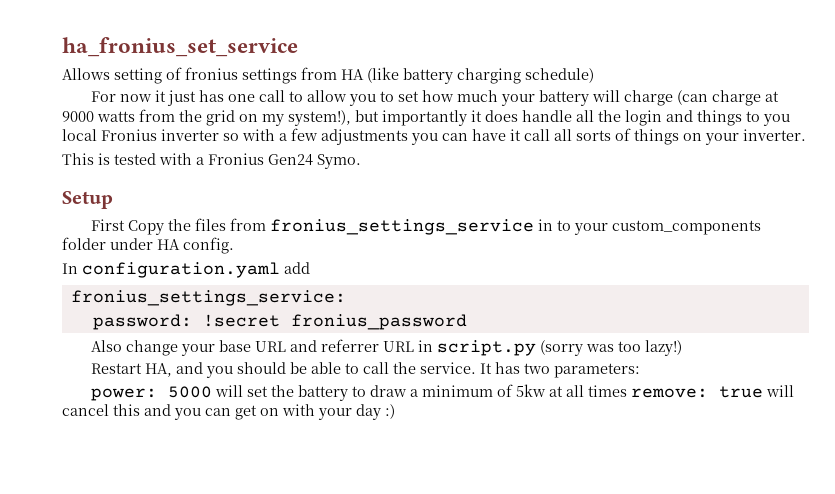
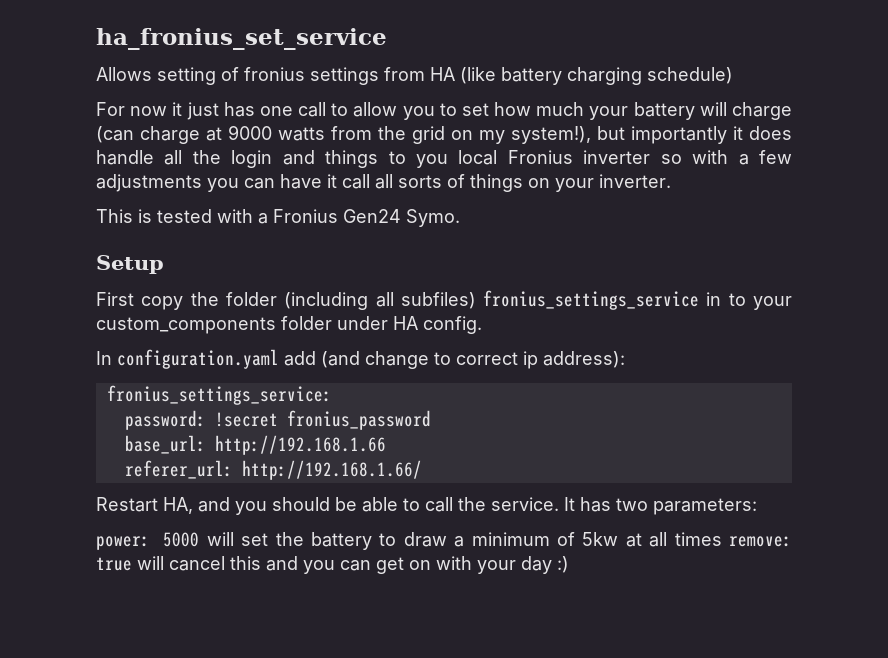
- First Copy the files from fronius_settings_service in to your custom_components folder under HA config.
+ First copy the folder (including all subfiles) fronius_settings_service in to your custom_components folder under HA config.
- In configuration.yaml add
+ In configuration.yaml add (and change to correct ip address):
  fronius_settings_service:
  password: !secret fronius_password
- Also change your base URL and referrer URL in script.py (sorry was too lazy!)
+ base_url: http://192.168.1.66
+ referer_url: http://192.168.1.66/

